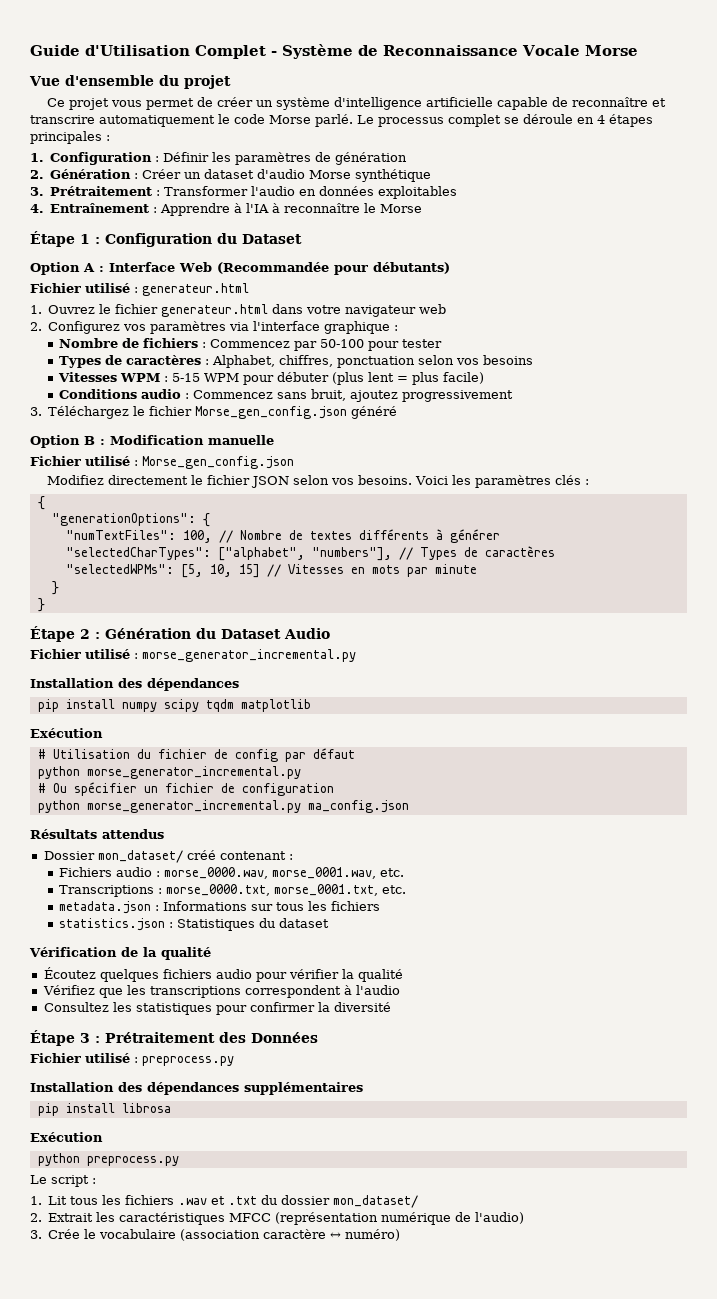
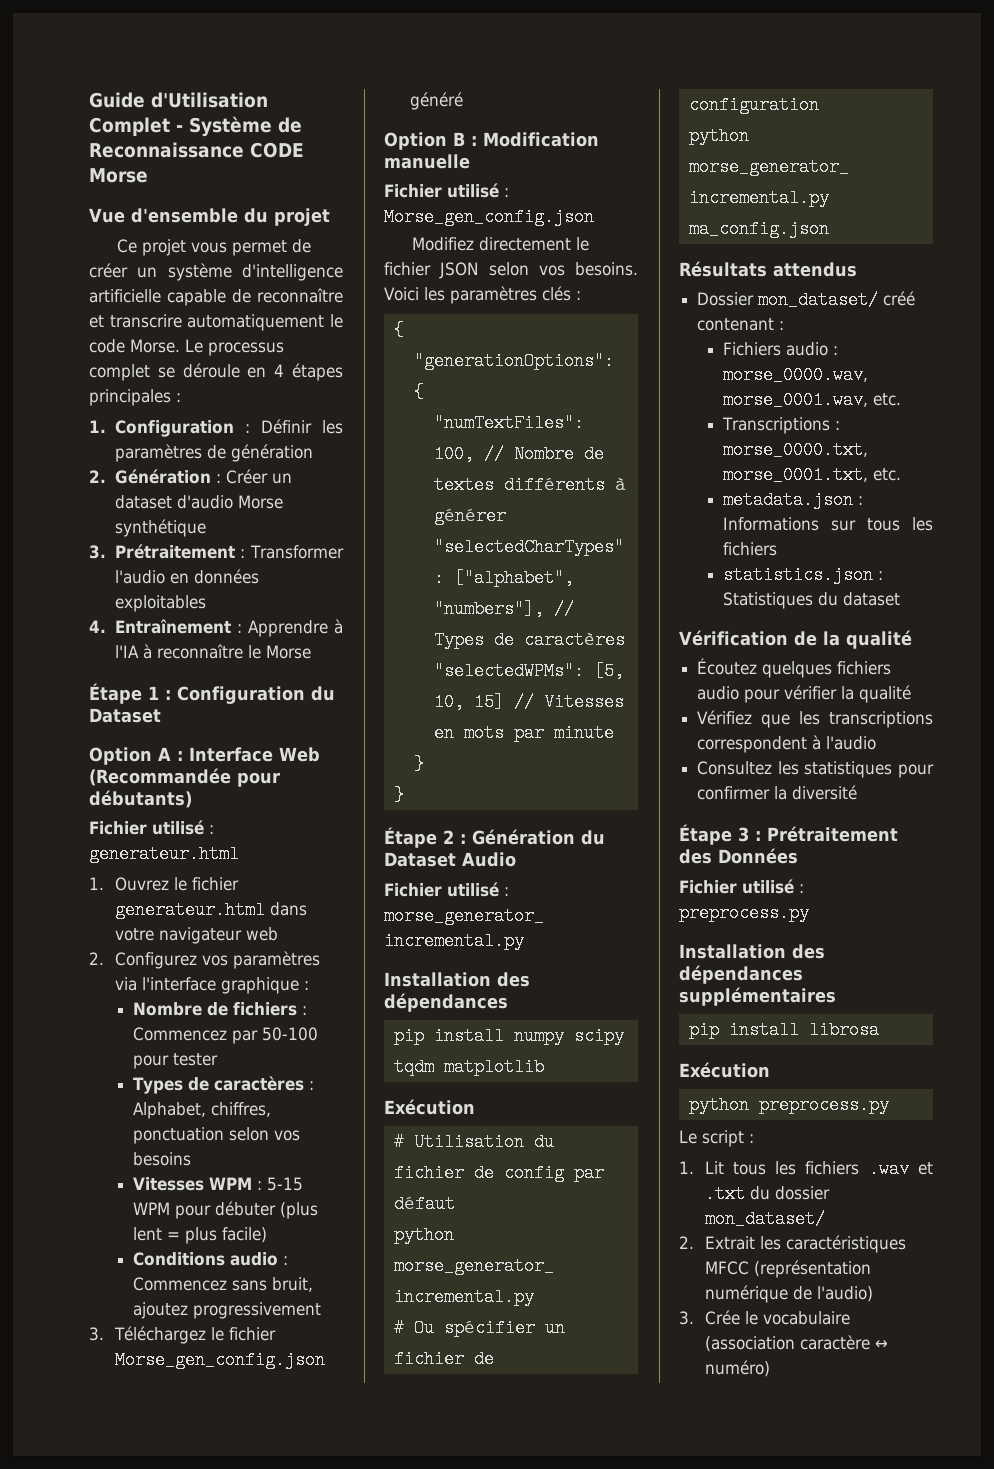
- Guide d'Utilisation Complet - Système de Reconnaissance Vocale Morse
+ Guide d'Utilisation Complet - Système de Reconnaissance CODE Morse
- Ce projet vous permet de créer un système d'intelligence artificielle capable de reconnaître et transcrire automatiquement le code Morse parlé.
+ Ce projet vous permet de créer un système d'intelligence artificielle capable de reconnaître et transcrire automatiquement le code Morse.

